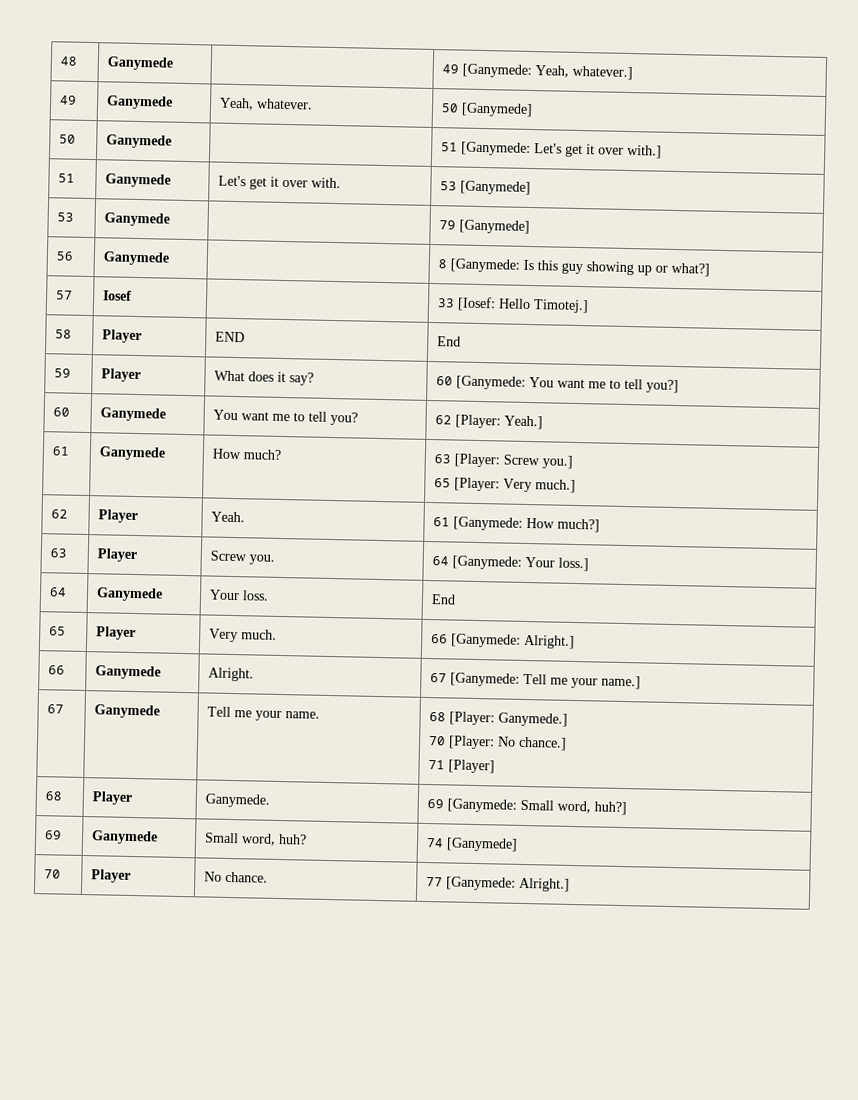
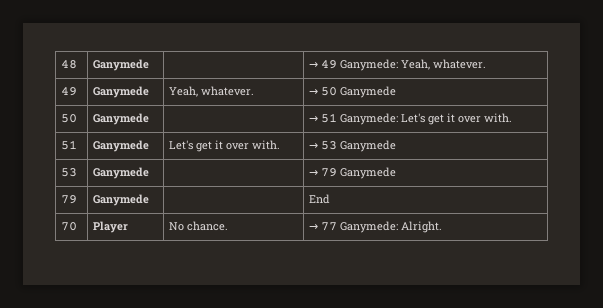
- 48 | Ganymede | | 49 [Ganymede: Yeah, whatever.]
+ 48 | Ganymede | | → 49 Ganymede: Yeah, whatever.
- 49 | Ganymede | Yeah, whatever. | 50 [Ganymede]
+ 49 | Ganymede | Yeah, whatever. | → 50 Ganymede
- 50 | Ganymede | | 51 [Ganymede: Let's get it over with.]
+ 50 | Ganymede | | → 51 Ganymede: Let's get it over with.
- 51 | Ganymede | Let's get it over with. | 53 [Ganymede]
+ 51 | Ganymede | Let's get it over with. | → 53 Ganymede
- 53 | Ganymede | | 79 [Ganymede]
- 56 | Ganymede | | 8 [Ganymede: Is this guy showing up or what?]
- 57 | Iosef | | 33 [Iosef: Hello Timotej.]
- 58 | Player | END | End
- 59 | Player | What does it say? | 60 [Ganymede: You want me to tell you?]
- 60 | Ganymede | You want me to tell you? | 62 [Player: Yeah.]
- 61 | Ganymede | How much? | 63 [Player: Screw you.]
- 65 [Player: Very much.]
- 62 | Player | Yeah. | 61 [Ganymede: How much?]
- 63 | Player | Screw you. | 64 [Ganymede: Your loss.]
- 64 | Ganymede | Your loss. | End
- 65 | Player | Very much. | 66 [Ganymede: Alright.]
- 66 | Ganymede | Alright. | 67 [Ganymede: Tell me your name.]
- 67 | Ganymede | Tell me your name. | 68 [Player: Ganymede.]
- 70 [Player: No chance.]
- 71 [Player]
- 68 | Player | Ganymede. | 69 [Ganymede: Small word, huh?]
- 69 | Ganymede | Small word, huh? | 74 [Ganymede]
+ 53 | Ganymede | | → 79 Ganymede
+ 79 | Ganymede | | End
- 70 | Player | No chance. | 77 [Ganymede: Alright.]
+ 70 | Player | No chance. | → 77 Ganymede: Alright.

